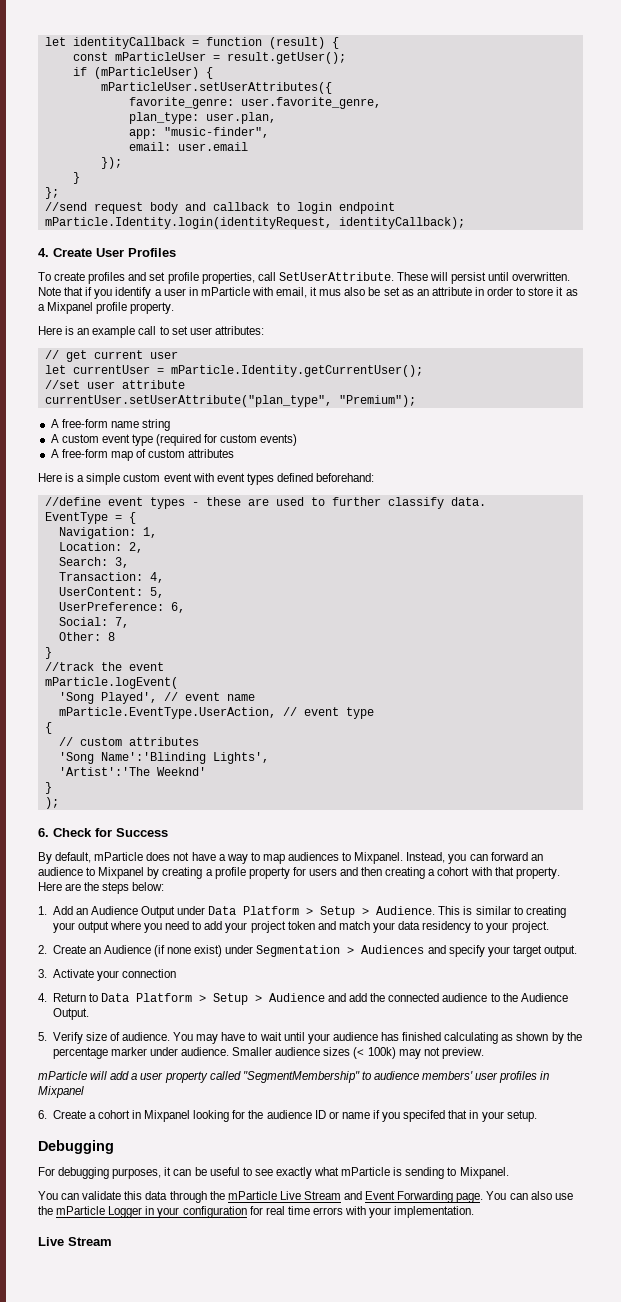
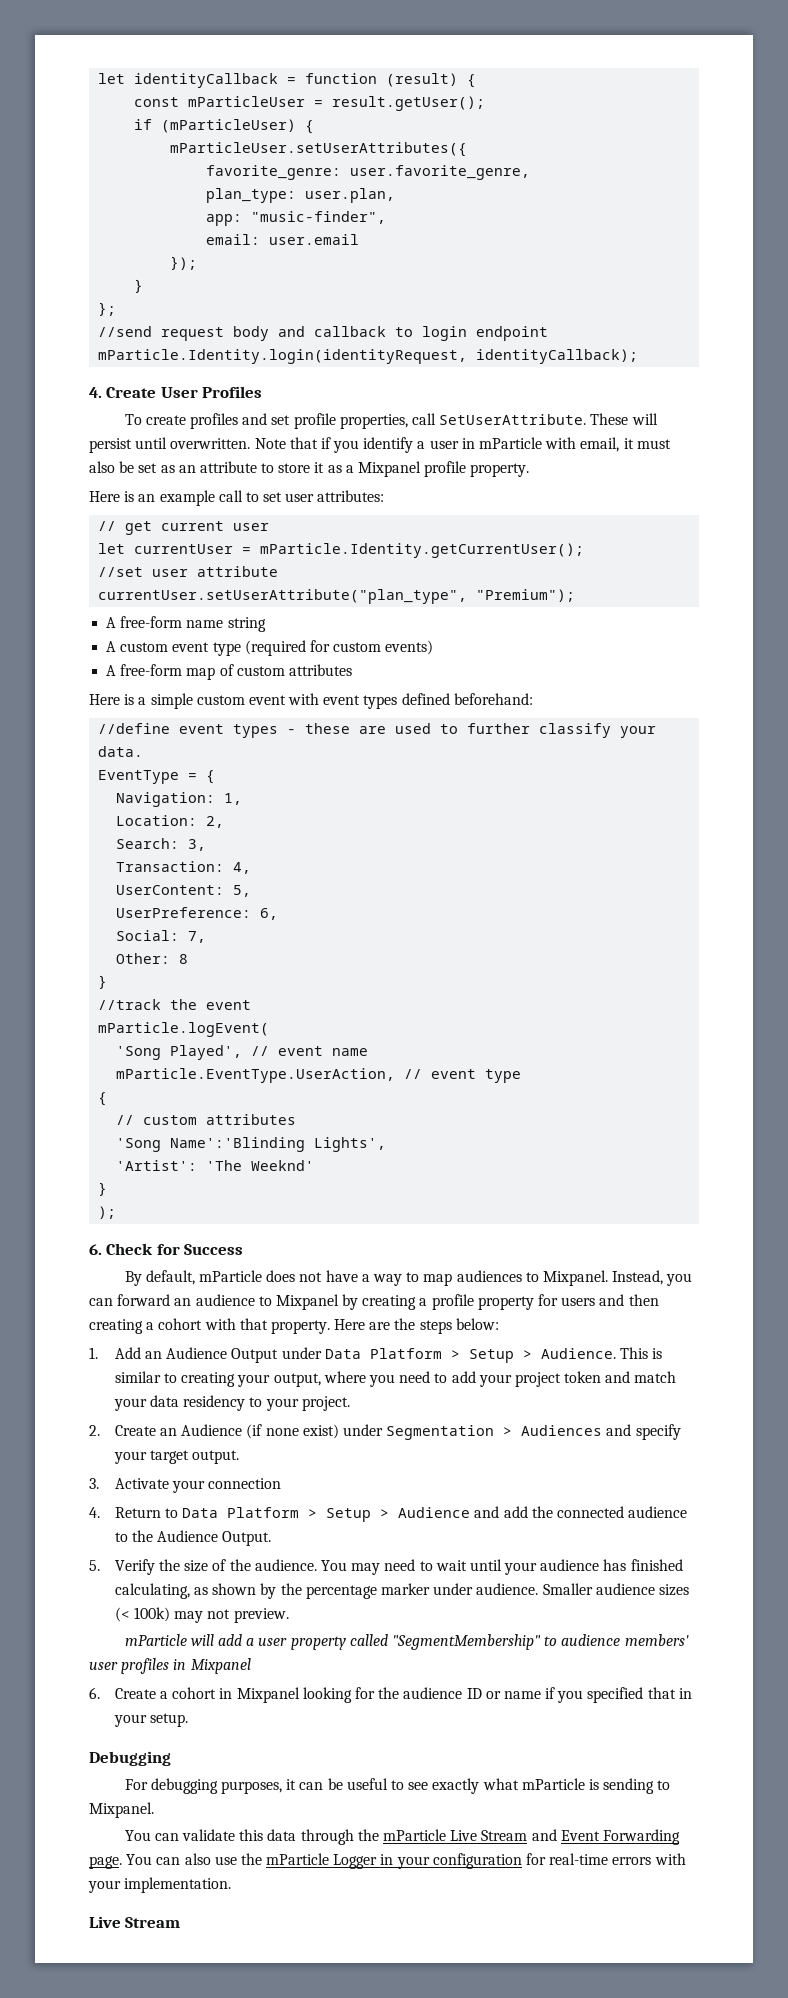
- Note that if you identify a user in mParticle with email, it mus also be set as an attribute in order to store it as a Mixpanel profile property.
+ Note that if you identify a user in mParticle with email, it must also be set as an attribute to store it as a Mixpanel profile property.
- //define event types - these are used to further classify data.
+ //define event types - these are used to further classify your data.
- 'Artist':'The Weeknd'
+ 'Artist': 'The Weeknd'
- This is similar to creating your output where you need to add your project token and match your data residency to your project.
+ This is similar to creating your output, where you need to add your project token and match your data residency to your project.
- 5. Verify size of audience.
+ 5. Verify the size of the audience.
- You may have to wait until your audience has finished calculating as shown by the percentage marker under audience.
+ You may need to wait until your audience has finished calculating, as shown by the percentage marker under audience.
- 6. Create a cohort in Mixpanel looking for the audience ID or name if you specifed that in your setup.
+ 6. Create a cohort in Mixpanel looking for the audience ID or name if you specified that in your setup.
- You can also use the mParticle Logger in your configuration for real time errors with your implementation.
+ You can also use the mParticle Logger in your configuration for real-time errors with your implementation.

